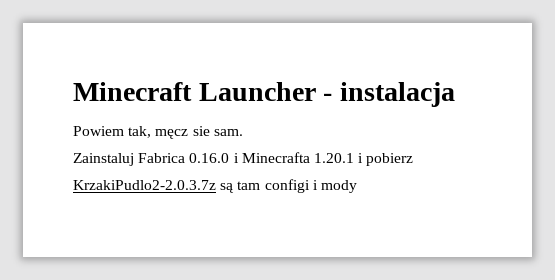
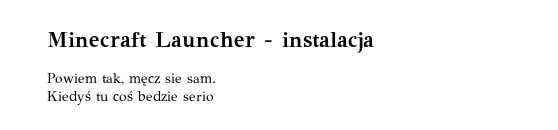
- Zainstaluj Fabrica 0.16.0 i Minecrafta 1.20.1 i pobierz KrzakiPudlo2-2.0.3.7z są tam configi i mody
+ Kiedyś tu coś bedzie serio

